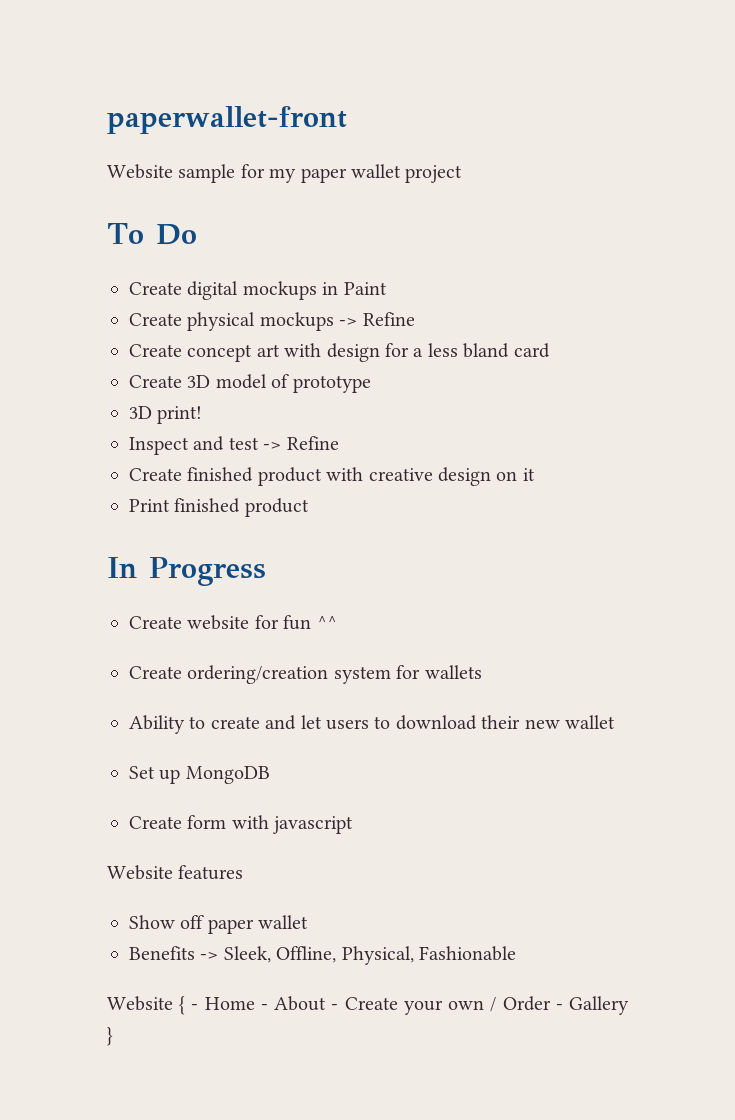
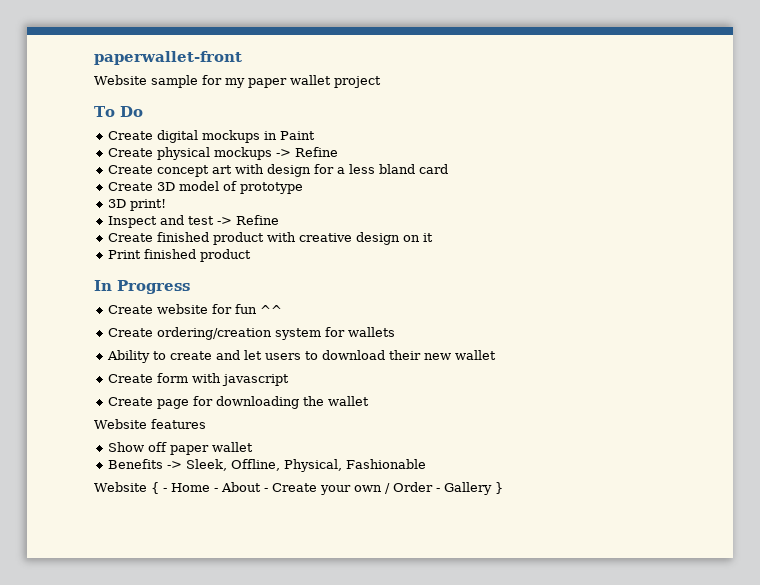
- Set up MongoDB
+ Create page for downloading the wallet

